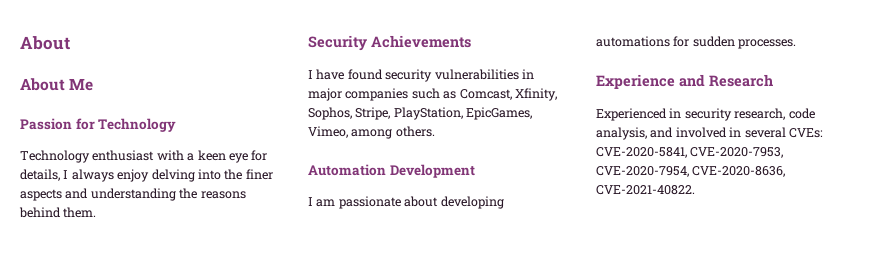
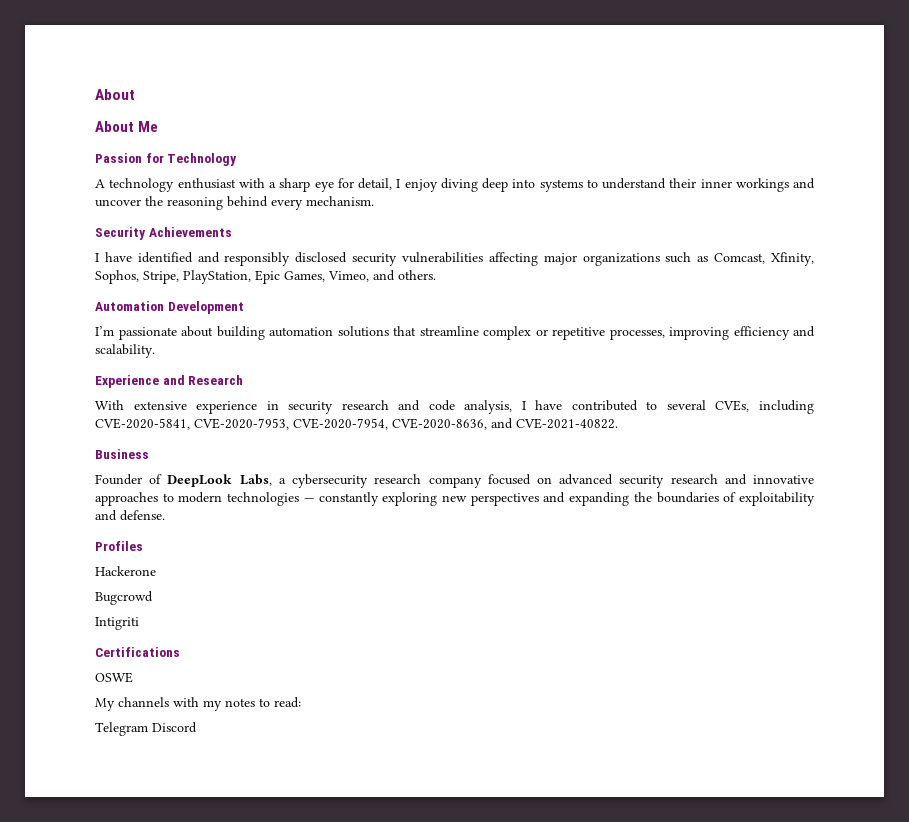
- Technology enthusiast with a keen eye for details, I always enjoy delving into the finer aspects and understanding the reasons behind them.
+ A technology enthusiast with a sharp eye for detail, I enjoy diving deep into systems to understand their inner workings and uncover the reasoning behind every mechanism.
  Security Achievements
- I have found security vulnerabilities in major companies such as Comcast, Xfinity, Sophos, Stripe, PlayStation, EpicGames, Vimeo, among others.
+ I have identified and responsibly disclosed security vulnerabilities affecting major organizations such as Comcast, Xfinity, Sophos, Stripe, PlayStation, Epic Games, Vimeo, and others.
- I am passionate about developing automations for sudden processes.
+ I’m passionate about building automation solutions that streamline complex or repetitive processes, improving efficiency and scalability.
  Experience and Research
- Experienced in security research, code analysis, and involved in several CVEs: CVE-2020-5841, CVE-2020-7953, CVE-2020-7954, CVE-2020-8636, CVE-2021-40822.
+ With extensive experience in security research and code analysis, I have contributed to several CVEs, including CVE-2020-5841, CVE-2020-7953, CVE-2020-7954, CVE-2020-8636, and CVE-2021-40822.
+ Business
+ Founder of DeepLook Labs, a cybersecurity research company focused on advanced security research and innovative approaches to modern technologies — constantly exploring new perspectives and expanding the boundaries of exploitability and defense.
+ Profiles
+ Hackerone
+ Bugcrowd
+ Intigriti
+ Certifications
+ OSWE
+ My channels with my notes to read:
+ Telegram Discord

